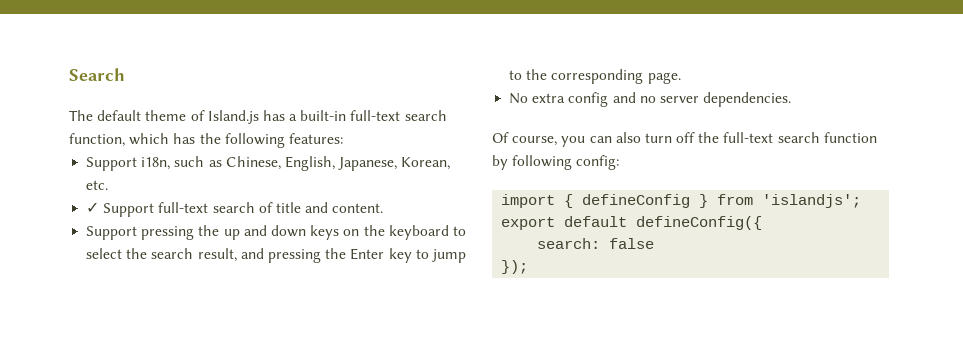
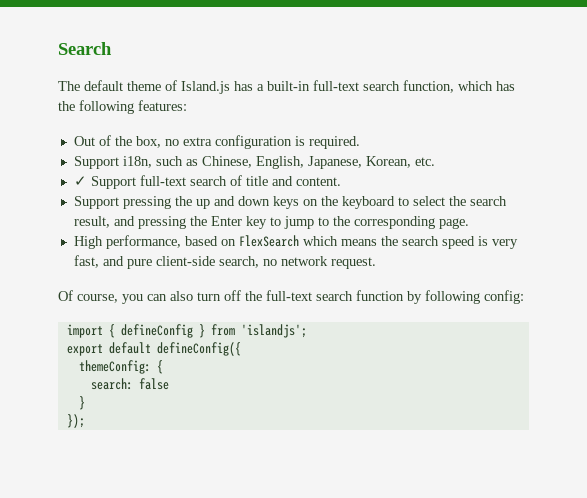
+ Out of the box, no extra configuration is required.
- No extra config and no server dependencies.
+ High performance, based on FlexSearch which means the search speed is very fast, and pure client-side search, no network request.
+ themeConfig: {
  search: false
+ }

